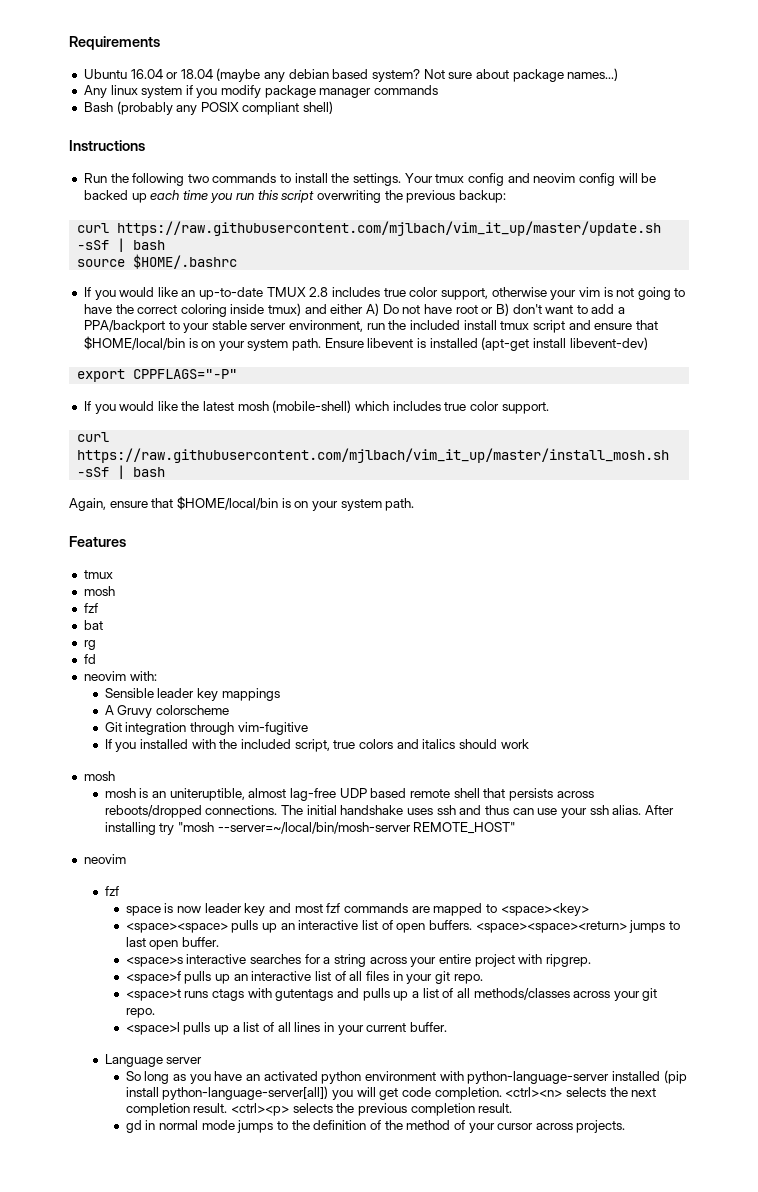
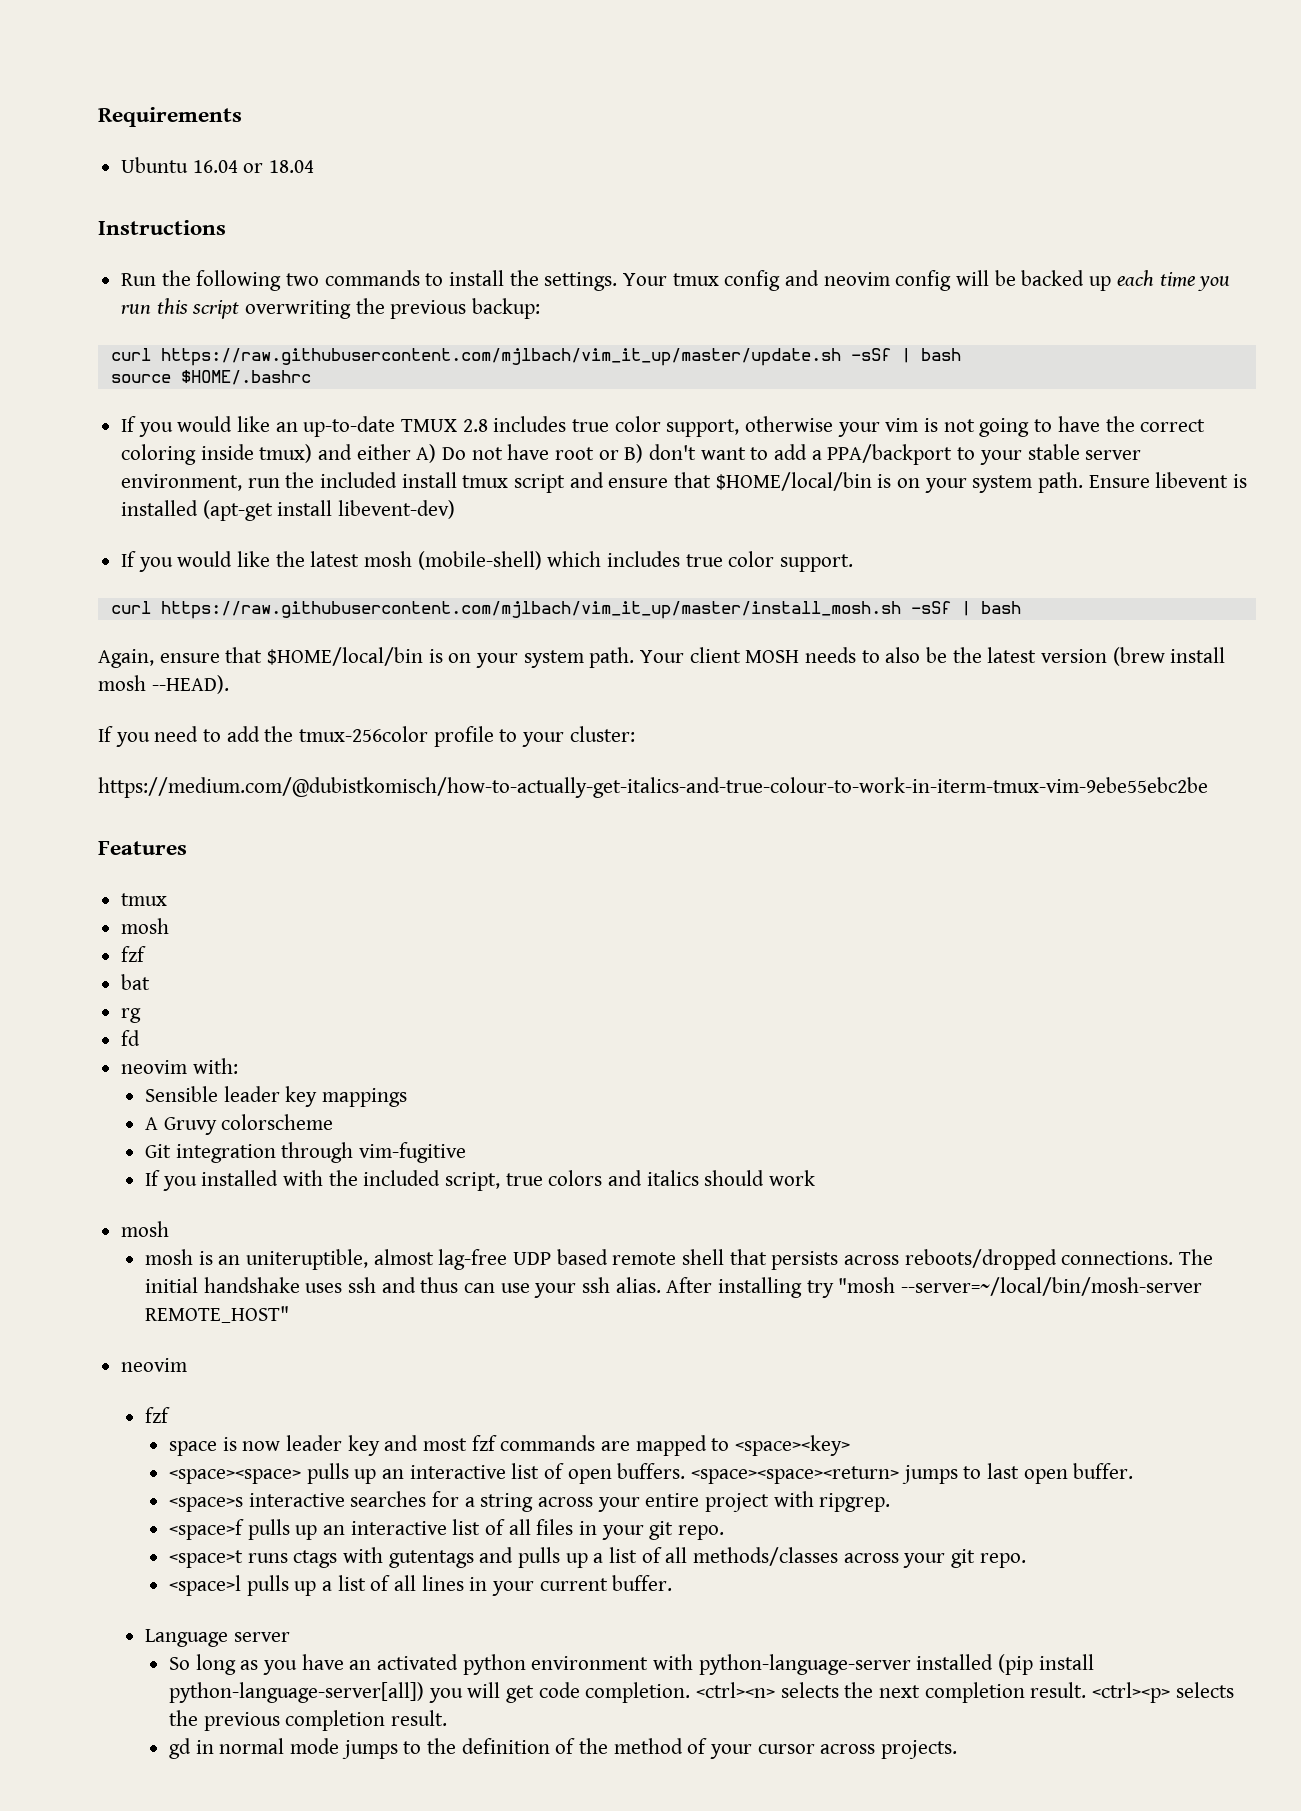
- Ubuntu 16.04 or 18.04 (maybe any debian based system? Not sure about package names...)
- Any linux system if you modify package manager commands
- Bash (probably any POSIX compliant shell)
+ Ubuntu 16.04 or 18.04
- export CPPFLAGS="-P"
+ Your client MOSH needs to also be the latest version (brew install mosh --HEAD).
+ If you need to add the tmux-256color profile to your cluster:
+ https://medium.com/@dubistkomisch/how-to-actually-get-italics-and-true-colour-to-work-in-iterm-tmux-vim-9ebe55ebc2be

